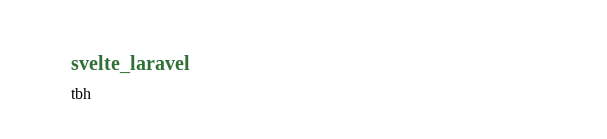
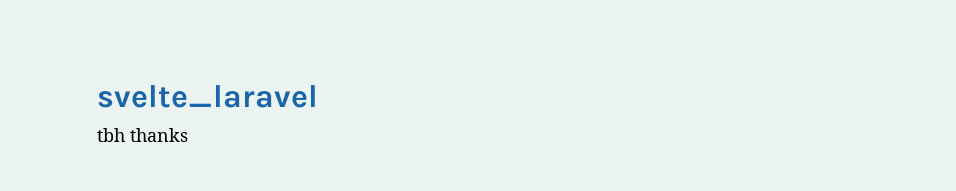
- tbh
+ tbh thanks

